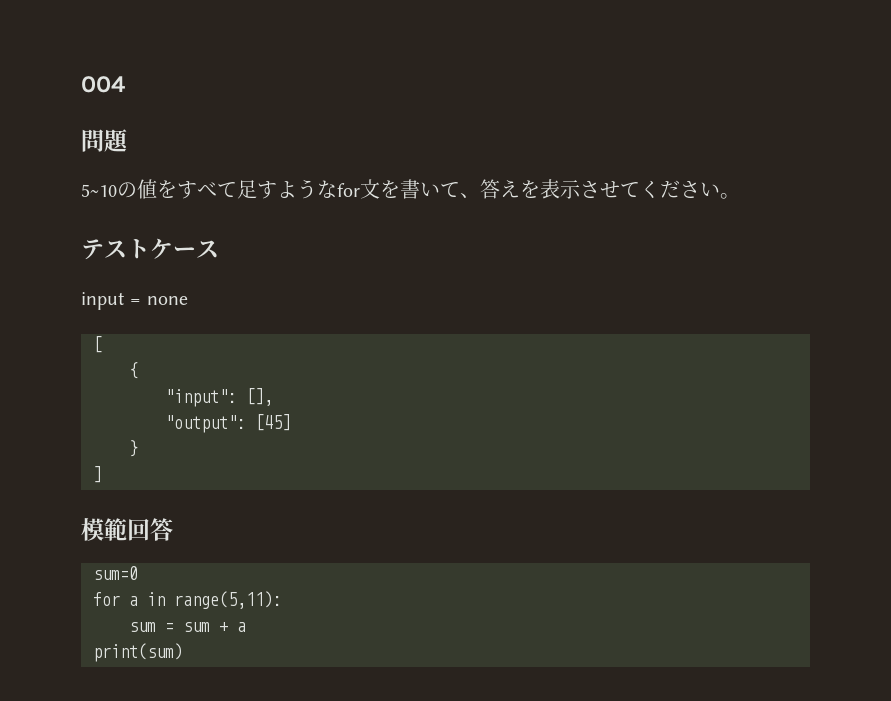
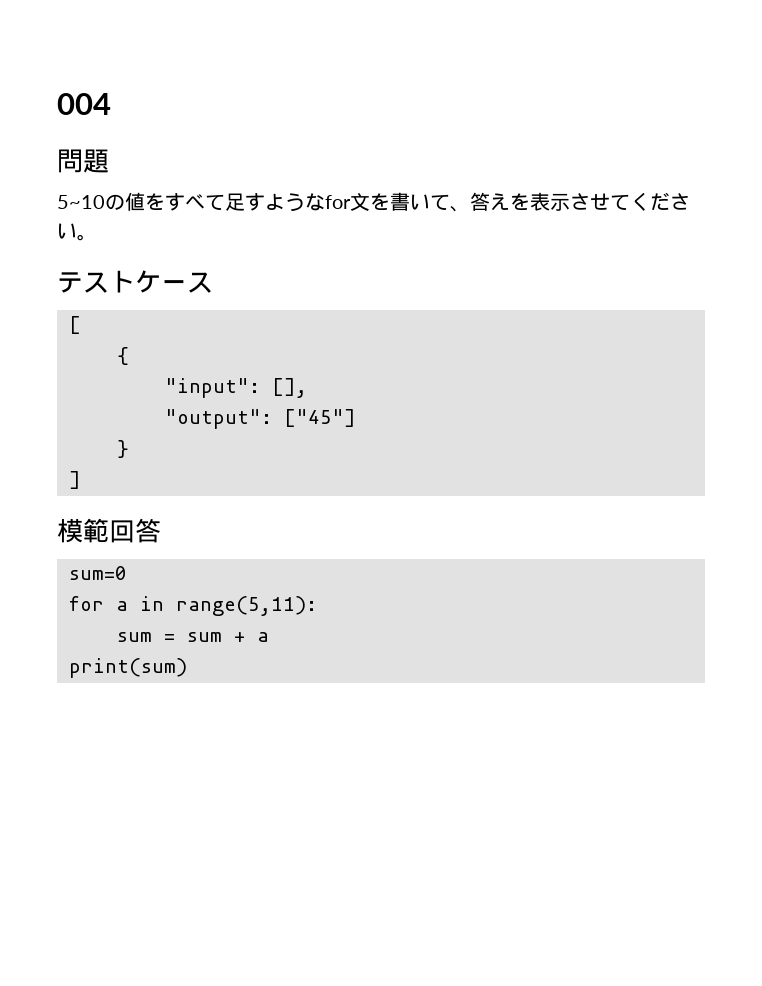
- input = none
- "output": [45]
+ "output": ["45"]

